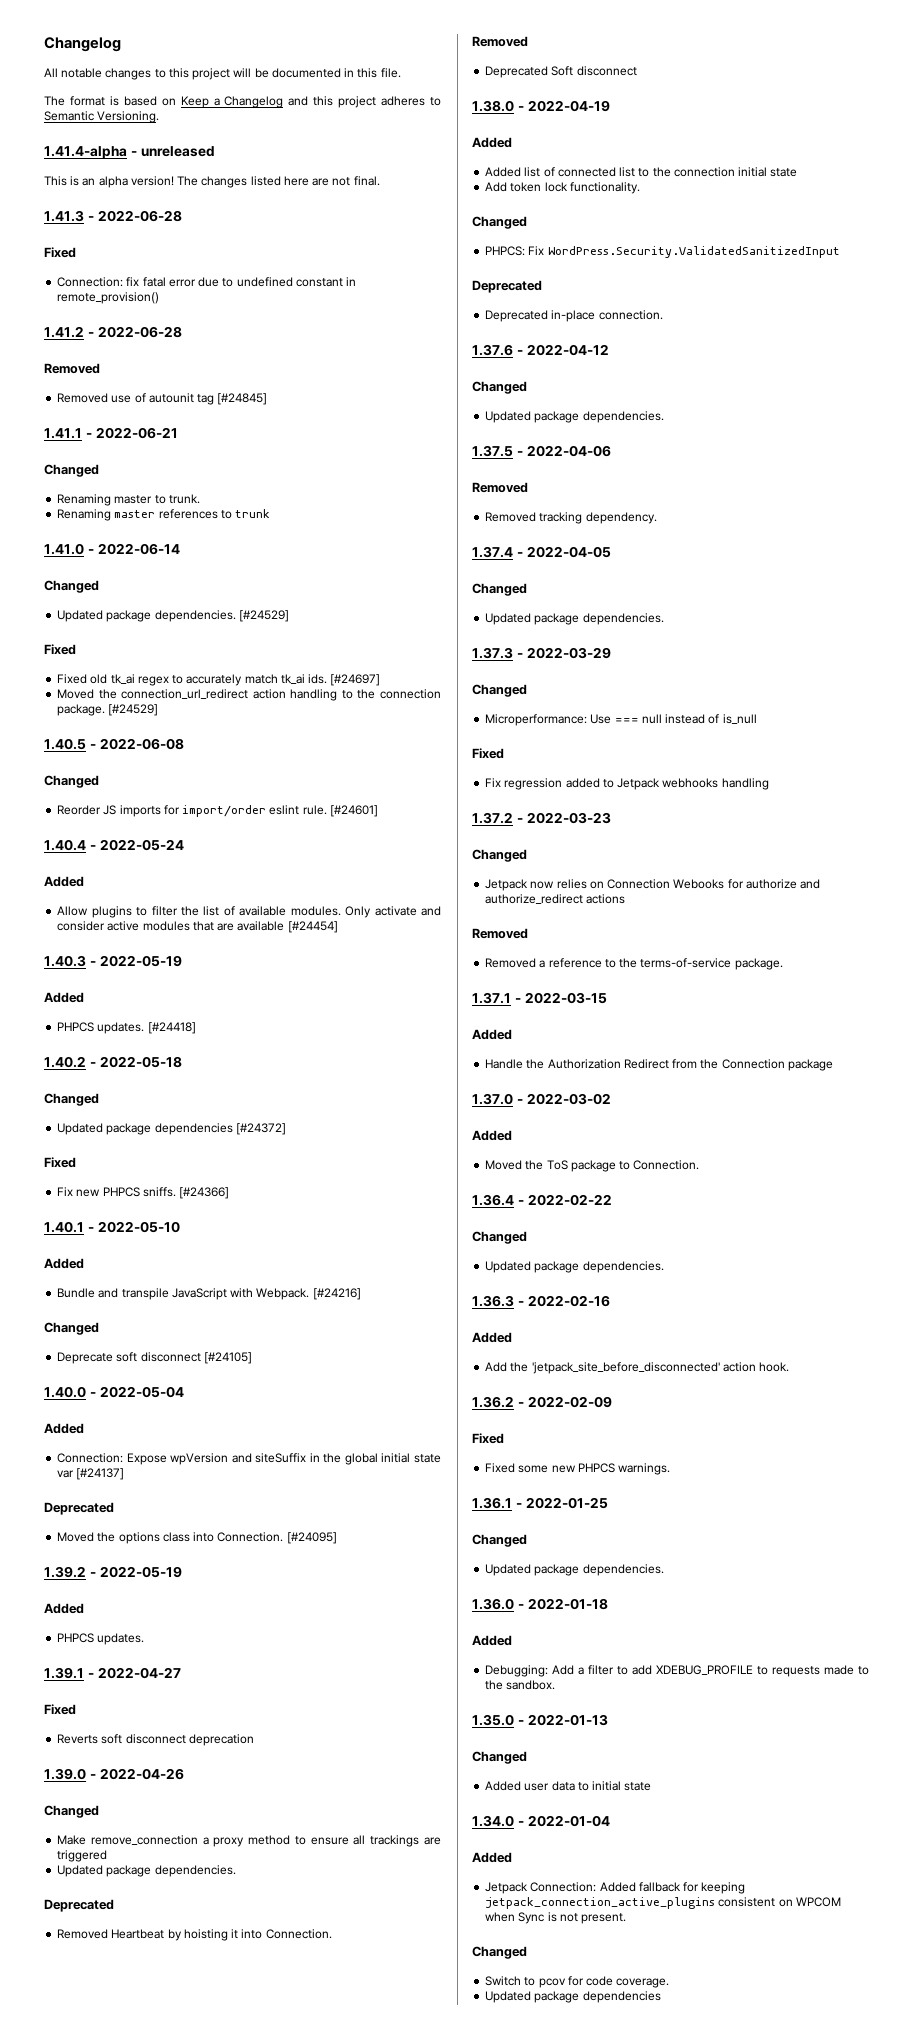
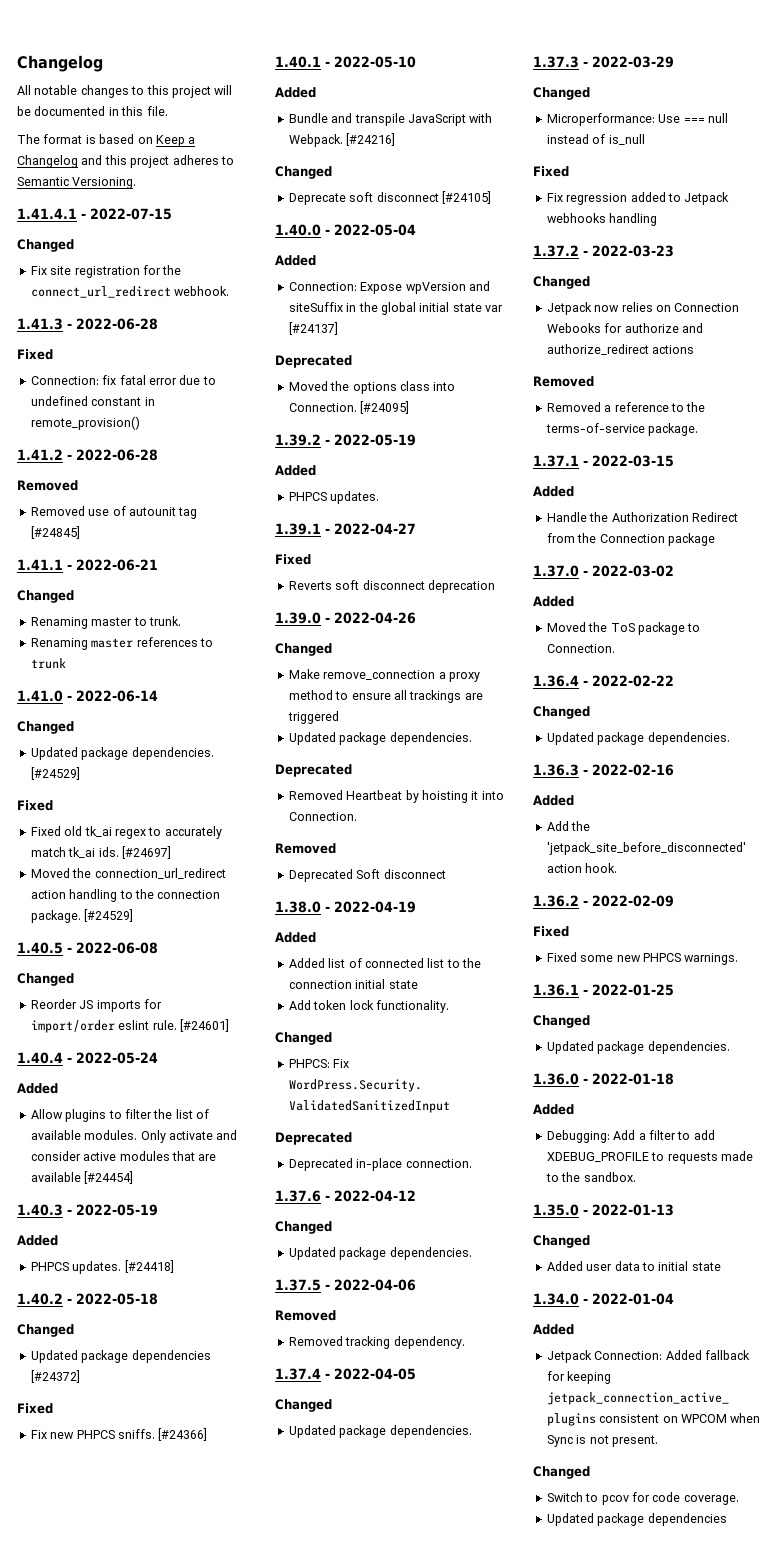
- 1.41.4-alpha - unreleased
- This is an alpha version! The changes listed here are not final.
+ 1.41.4.1 - 2022-07-15
+ Changed
+ Fix site registration for the connect_url_redirect webhook.

